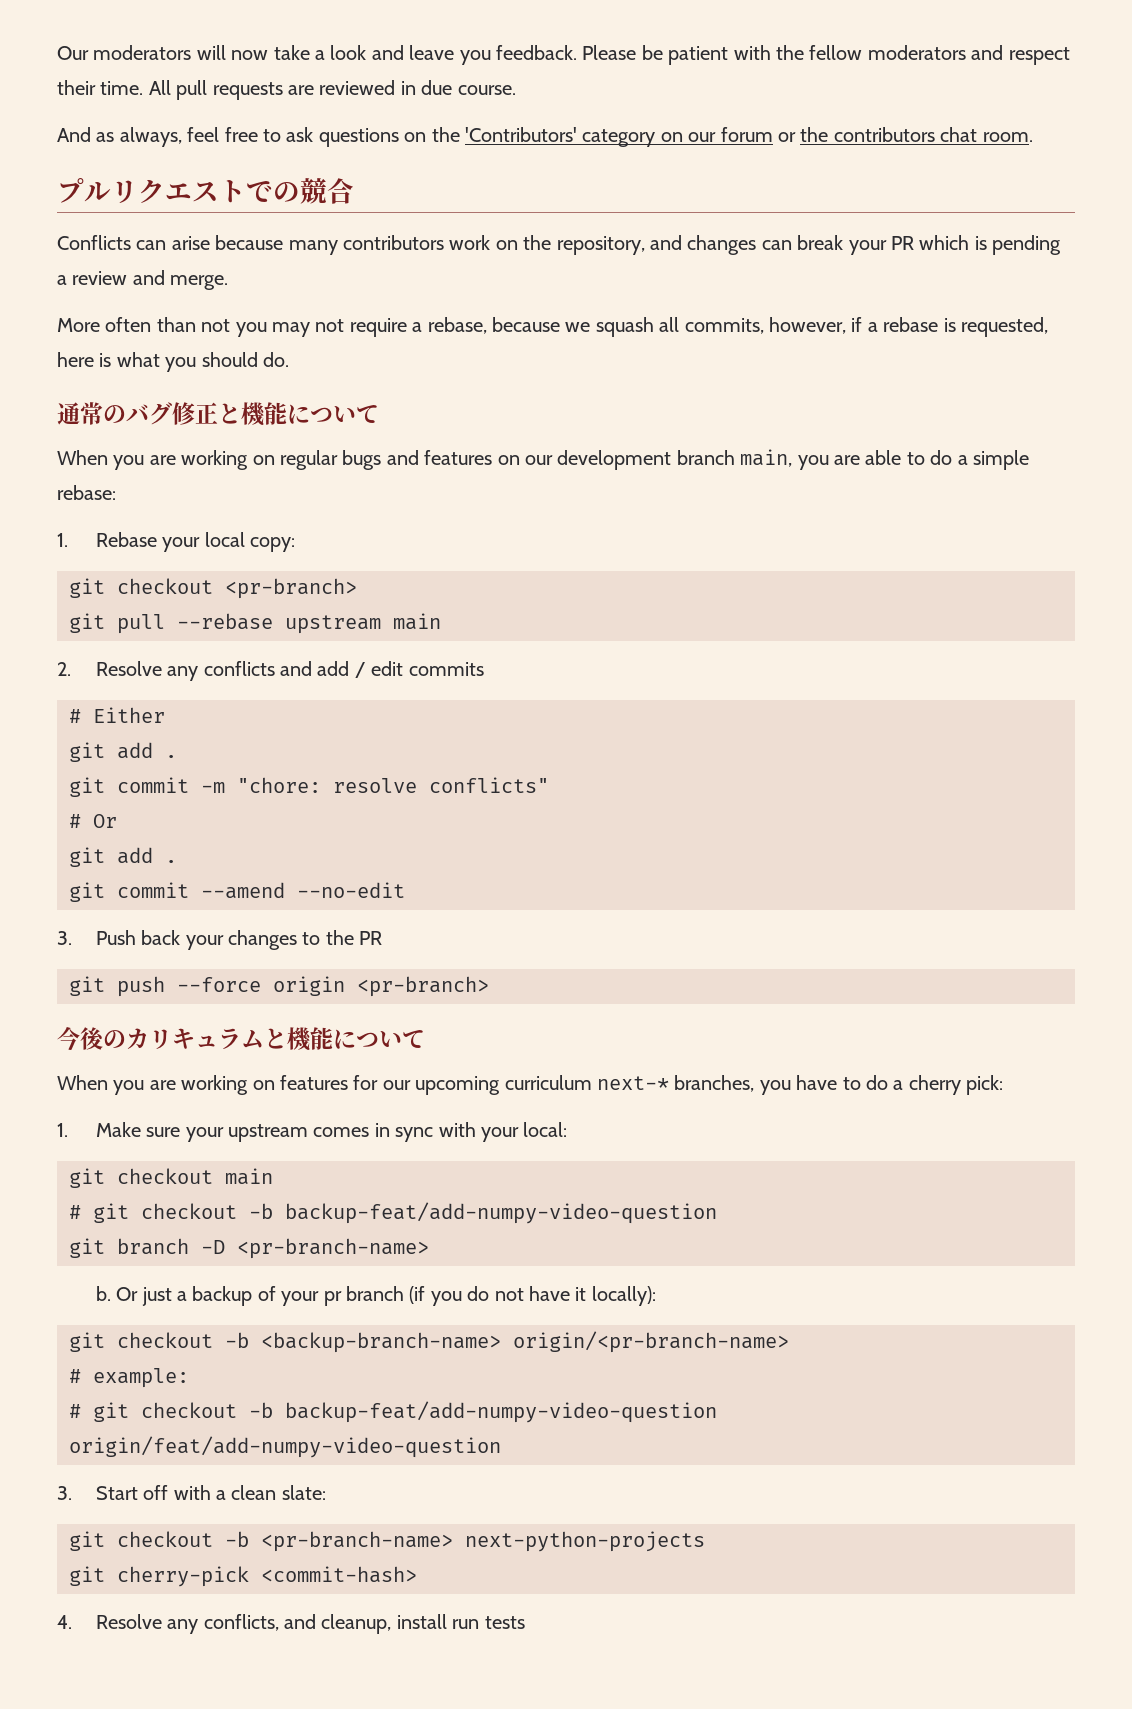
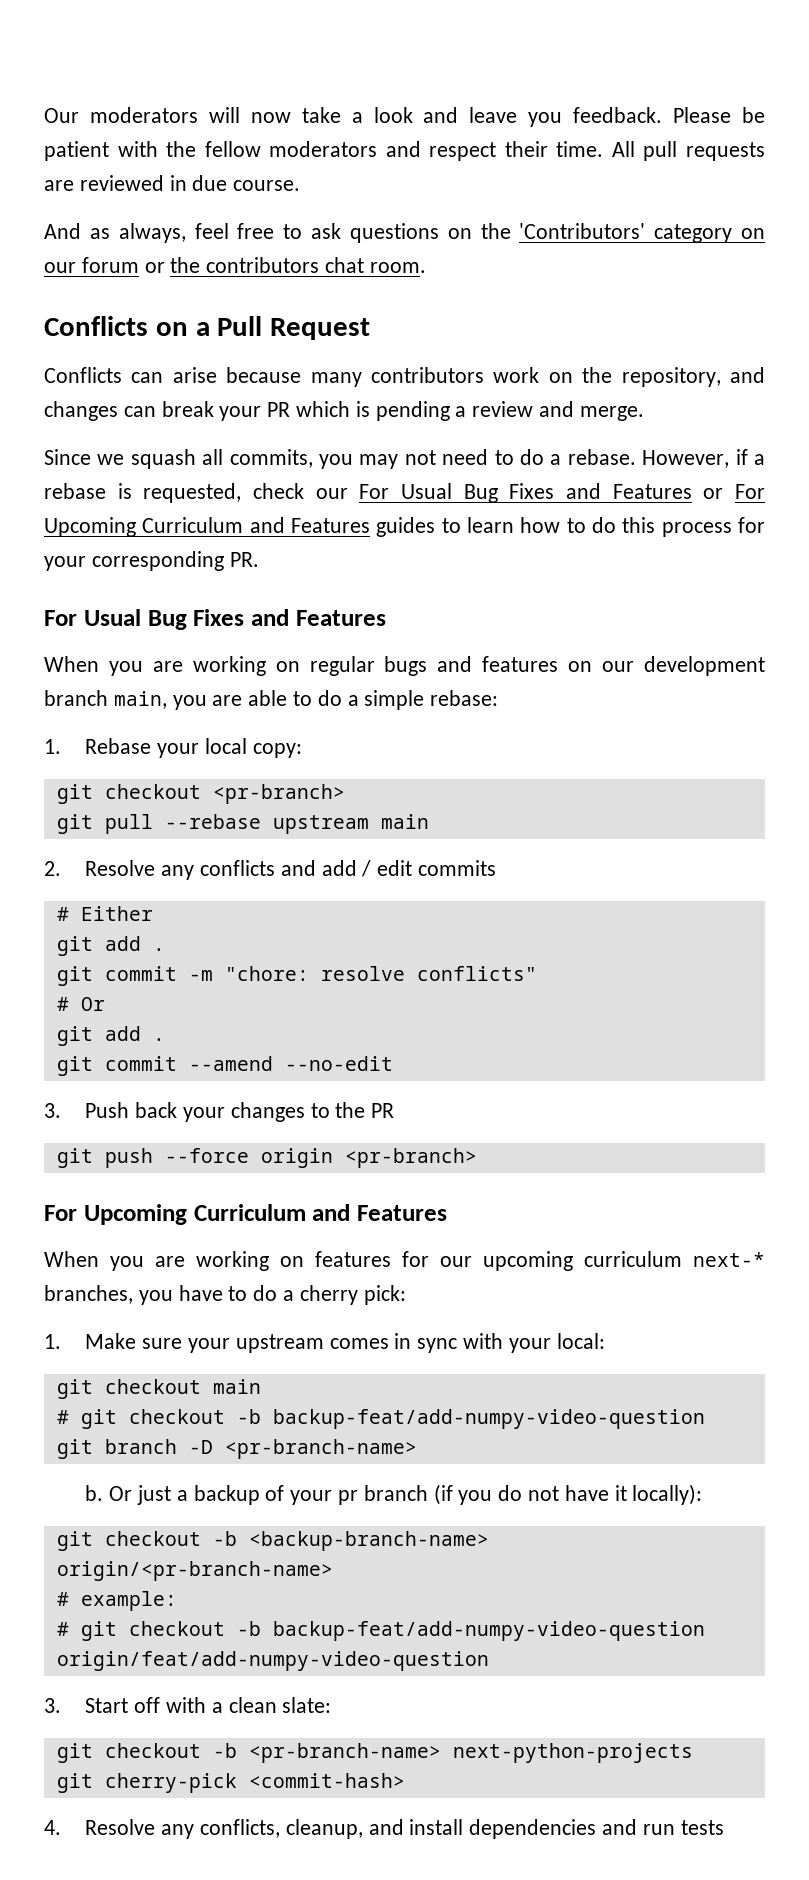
- プルリクエストでの競合
+ Conflicts on a Pull Request
- More often than not you may not require a rebase, because we squash all commits, however, if a rebase is requested, here is what you should do.
- 通常のバグ修正と機能について
+ Since we squash all commits, you may not need to do a rebase. However, if a rebase is requested, check our For Usual Bug Fixes and Features or For Upcoming Curriculum and Features guides to learn how to do this process for your corresponding PR.
+ For Usual Bug Fixes and Features
  git push --force origin <pr-branch>
- 今後のカリキュラムと機能について
+ For Upcoming Curriculum and Features
- 4. Resolve any conflicts, and cleanup, install run tests
+ 4. Resolve any conflicts, cleanup, and install dependencies and run tests

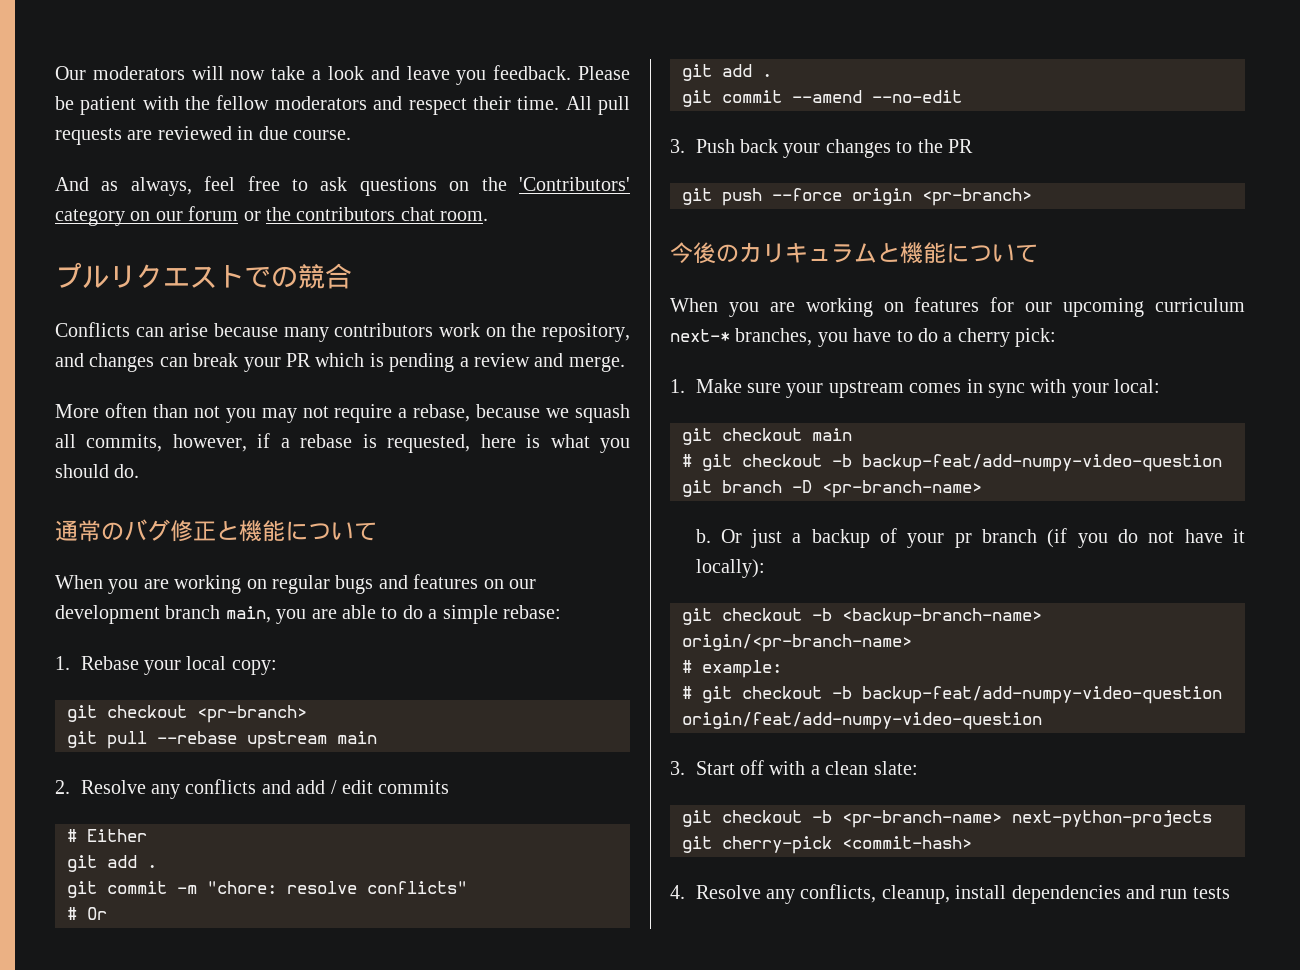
- Conflicts on a Pull Request
+ プルリクエストでの競合
- Since we squash all commits, you may not need to do a rebase. However, if a rebase is requested, check our For Usual Bug Fixes and Features or For Upcoming Curriculum and Features guides to learn how to do this process for your corresponding PR.
- For Usual Bug Fixes and Features
+ More often than not you may not require a rebase, because we squash all commits, however, if a rebase is requested, here is what you should do.
+ 通常のバグ修正と機能について
  git push --force origin <pr-branch>
- For Upcoming Curriculum and Features
+ 今後のカリキュラムと機能について
- 4. Resolve any conflicts, cleanup, and install dependencies and run tests
+ 4. Resolve any conflicts, cleanup, install dependencies and run tests

